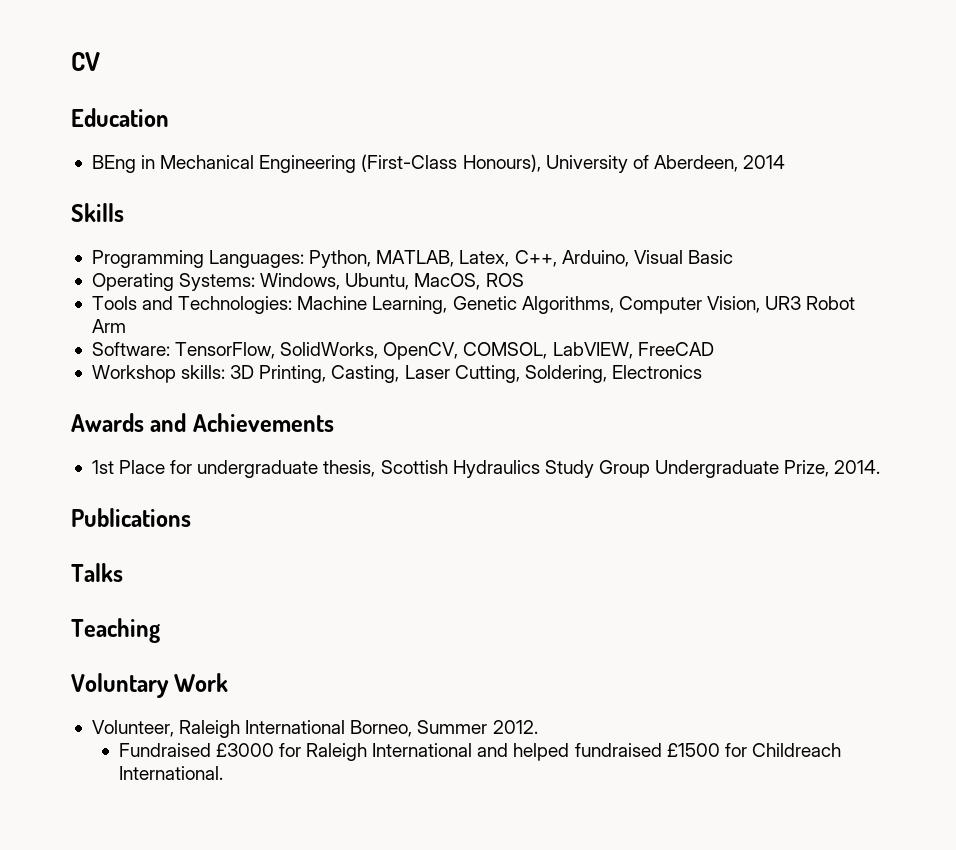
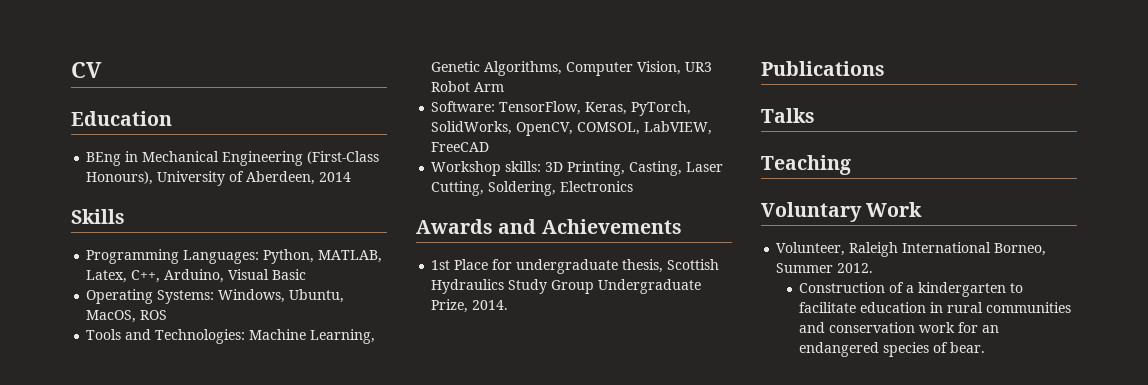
- Software: TensorFlow, SolidWorks, OpenCV, COMSOL, LabVIEW, FreeCAD
+ Software: TensorFlow, Keras, PyTorch, SolidWorks, OpenCV, COMSOL, LabVIEW, FreeCAD
- Fundraised £3000 for Raleigh International and helped fundraised £1500 for Childreach International.
+ Construction of a kindergarten to facilitate education in rural communities and conservation work for an endangered species of bear.

